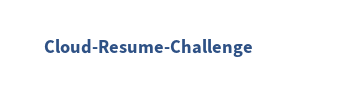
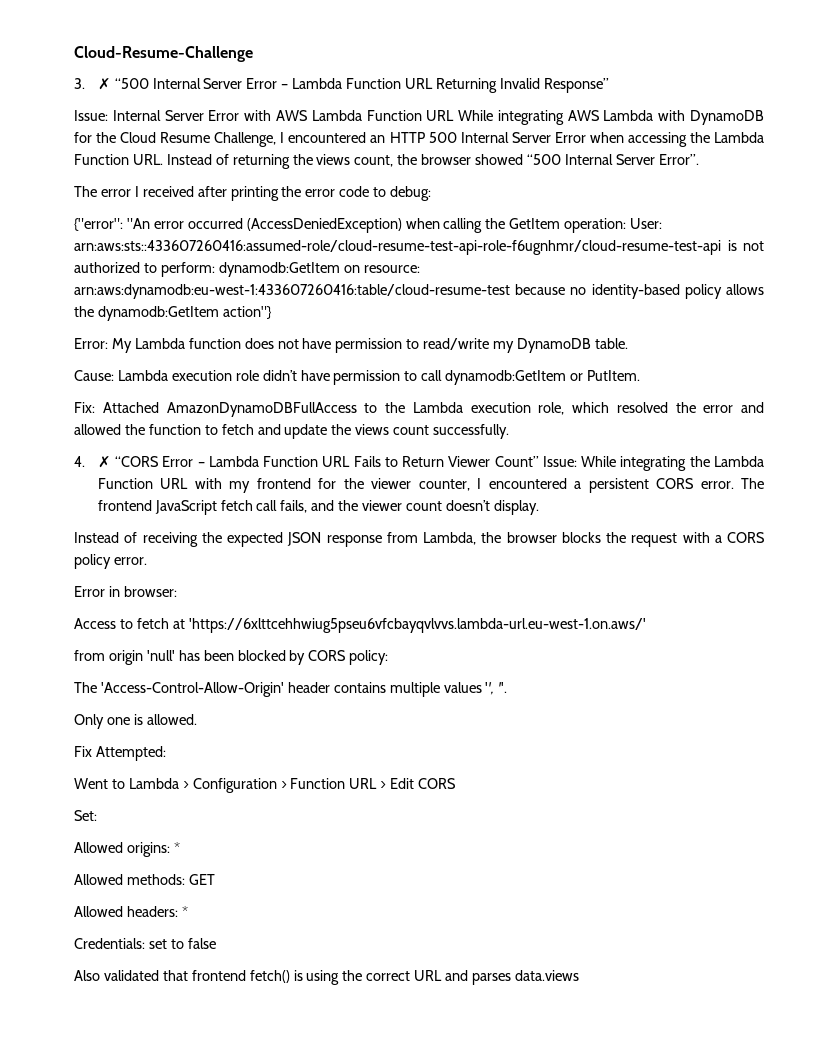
+ 3. ✗ “500 Internal Server Error – Lambda Function URL Returning Invalid Response”
+ Issue: Internal Server Error with AWS Lambda Function URL While integrating AWS Lambda with DynamoDB for the Cloud Resume Challenge, I encountered an HTTP 500 Internal Server Error when accessing the Lambda Function URL. Instead of returning the views count, the browser showed “500 Internal Server Error”.
+ The error I received after printing the error code to debug:
+ {"error": "An error occurred (AccessDeniedException) when calling the GetItem operation: User: arn:aws:sts::433607260416:assumed-role/cloud-resume-test-api-role-f6ugnhmr/cloud-resume-test-api is not authorized to perform: dynamodb:GetItem on resource: arn:aws:dynamodb:eu-west-1:433607260416:table/cloud-resume-test because no identity-based policy allows the dynamodb:GetItem action"}
+ Error: My Lambda function does not have permission to read/write my DynamoDB table.
+ Cause: Lambda execution role didn’t have permission to call dynamodb:GetItem or PutItem.
+ Fix: Attached AmazonDynamoDBFullAccess to the Lambda execution role, which resolved the error and allowed the function to fetch and update the views count successfully.
+ 4. ✗ “CORS Error – Lambda Function URL Fails to Return Viewer Count” Issue: While integrating the Lambda Function URL with my frontend for the viewer counter, I encountered a persistent CORS error. The frontend JavaScript fetch call fails, and the viewer count doesn’t display.
+ Instead of receiving the expected JSON response from Lambda, the browser blocks the request with a CORS policy error.
+ Error in browser:
+ Access to fetch at 'https://6xlttcehhwiug5pseu6vfcbayqvlvvs.lambda-url.eu-west-1.on.aws/'
+ from origin 'null' has been blocked by CORS policy:
+ The 'Access-Control-Allow-Origin' header contains multiple values '', ''.
+ Only one is allowed.
+ Fix Attempted:
+ Went to Lambda > Configuration > Function URL > Edit CORS
+ Set:
+ Allowed origins: *
+ Allowed methods: GET
+ Allowed headers: *
+ Credentials: set to false
+ Also validated that frontend fetch() is using the correct URL and parses data.views

